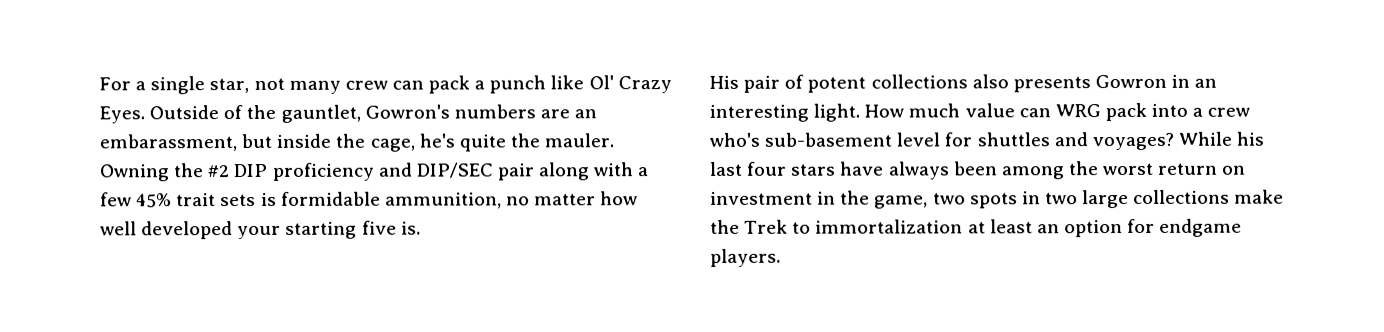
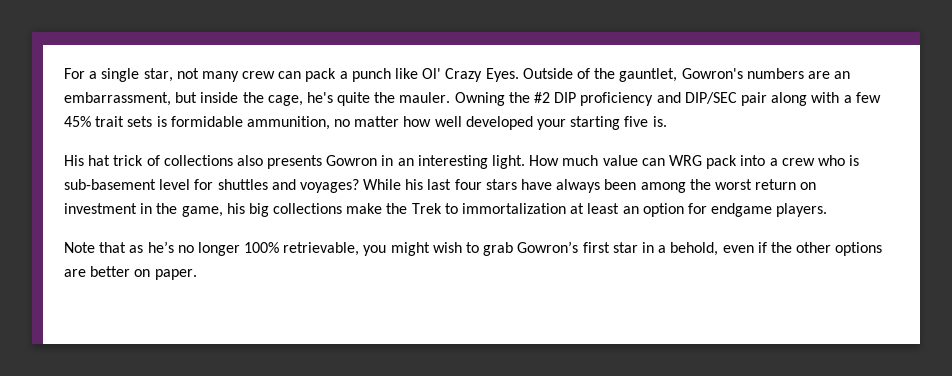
- Outside of the gauntlet, Gowron's numbers are an embarassment, but inside the cage, he's quite the mauler.
+ Outside of the gauntlet, Gowron's numbers are an embarrassment, but inside the cage, he's quite the mauler.
- His pair of potent collections also presents Gowron in an interesting light.
+ His hat trick of collections also presents Gowron in an interesting light.
- How much value can WRG pack into a crew who's sub-basement level for shuttles and voyages?
+ How much value can WRG pack into a crew who is sub-basement level for shuttles and voyages?
- While his last four stars have always been among the worst return on investment in the game, two spots in two large collections make the Trek to immortalization at least an option for endgame players.
+ While his last four stars have always been among the worst return on investment in the game, his big collections make the Trek to immortalization at least an option for endgame players.
+ Note that as he’s no longer 100% retrievable, you might wish to grab Gowron’s first star in a behold, even if the other options are better on paper.

